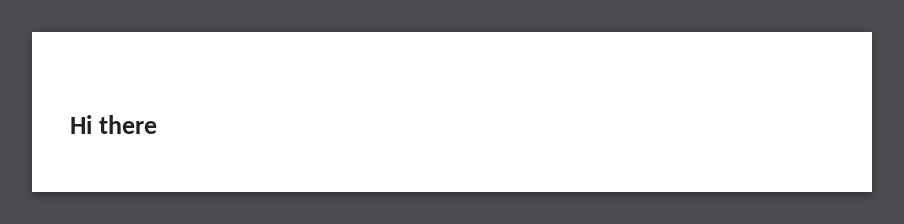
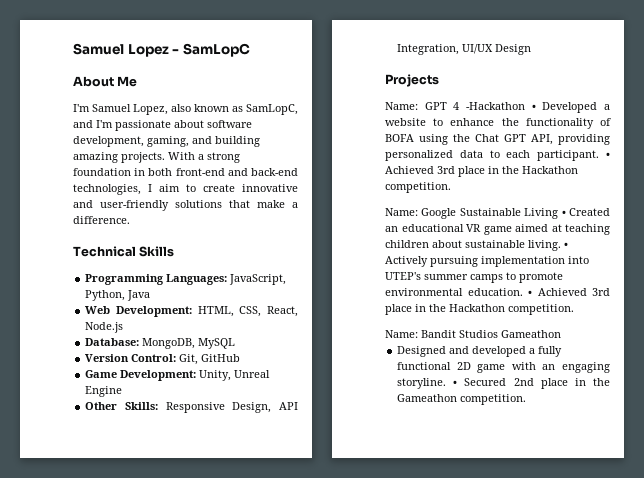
- Hi there
+ Samuel Lopez - SamLopC
+ About Me
+ I'm Samuel Lopez, also known as SamLopC, and I'm passionate about software development, gaming, and building amazing projects. With a strong foundation in both front-end and back-end technologies, I aim to create innovative and user-friendly solutions that make a difference.
+ Technical Skills
+ Programming Languages: JavaScript, Python, Java
+ Web Development: HTML, CSS, React, Node.js
+ Database: MongoDB, MySQL
+ Version Control: Git, GitHub
+ Game Development: Unity, Unreal Engine
+ Other Skills: Responsive Design, API Integration, UI/UX Design
+ Projects
+ Name: GPT 4 -Hackathon • Developed a website to enhance the functionality of BOFA using the Chat GPT API, providing personalized data to each participant. • Achieved 3rd place in the Hackathon competition.
+ Name: Google Sustainable Living • Created an educational VR game aimed at teaching children about sustainable living. • Actively pursuing implementation into UTEP's summer camps to promote environmental education. • Achieved 3rd place in the Hackathon competition.
+ Name: Bandit Studios Gameathon
+ Designed and developed a fully functional 2D game with an engaging storyline. • Secured 2nd place in the Gameathon competition.

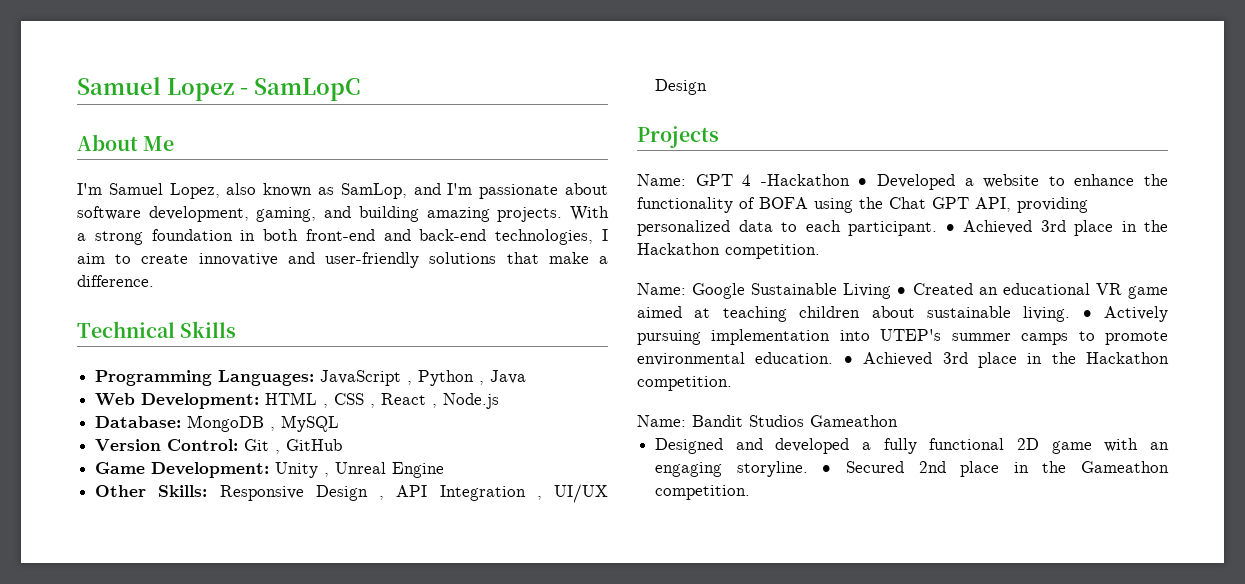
- I'm Samuel Lopez, also known as SamLopC, and I'm passionate about software development, gaming, and building amazing projects.
+ I'm Samuel Lopez, also known as SamLop, and I'm passionate about software development, gaming, and building amazing projects.
- Programming Languages: JavaScript, Python, Java
+ Programming Languages: JavaScript , Python , Java
- Web Development: HTML, CSS, React, Node.js
+ Web Development: HTML , CSS , React , Node.js
- Database: MongoDB, MySQL
+ Database: MongoDB , MySQL
- Version Control: Git, GitHub
+ Version Control: Git , GitHub
- Game Development: Unity, Unreal Engine
+ Game Development: Unity , Unreal Engine
- Other Skills: Responsive Design, API Integration, UI/UX Design
+ Other Skills: Responsive Design , API Integration , UI/UX Design

